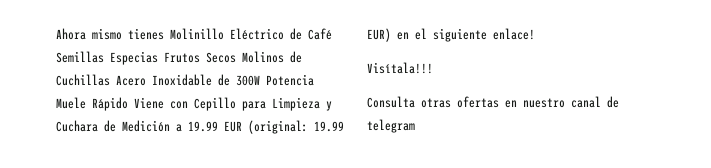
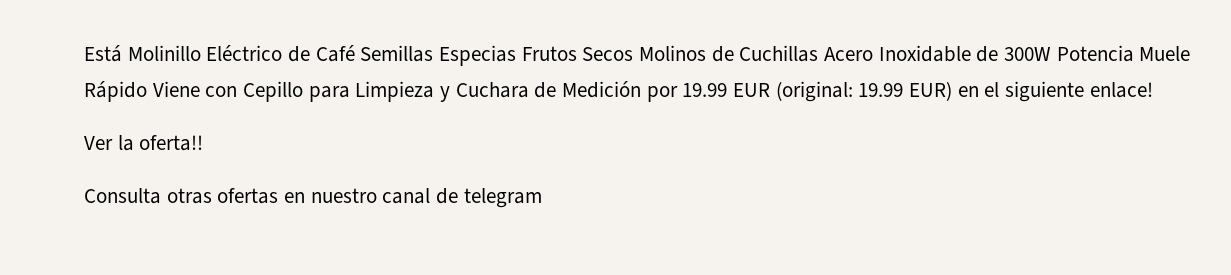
- Ahora mismo tienes Molinillo Eléctrico de Café Semillas Especias Frutos Secos Molinos de Cuchillas Acero Inoxidable de 300W Potencia Muele Rápido Viene con Cepillo para Limpieza y Cuchara de Medición a 19.99 EUR (original: 19.99 EUR) en el siguiente enlace!
+ Está Molinillo Eléctrico de Café Semillas Especias Frutos Secos Molinos de Cuchillas Acero Inoxidable de 300W Potencia Muele Rápido Viene con Cepillo para Limpieza y Cuchara de Medición por 19.99 EUR (original: 19.99 EUR) en el siguiente enlace!
- Visítala!!!
+ Ver la oferta!!

